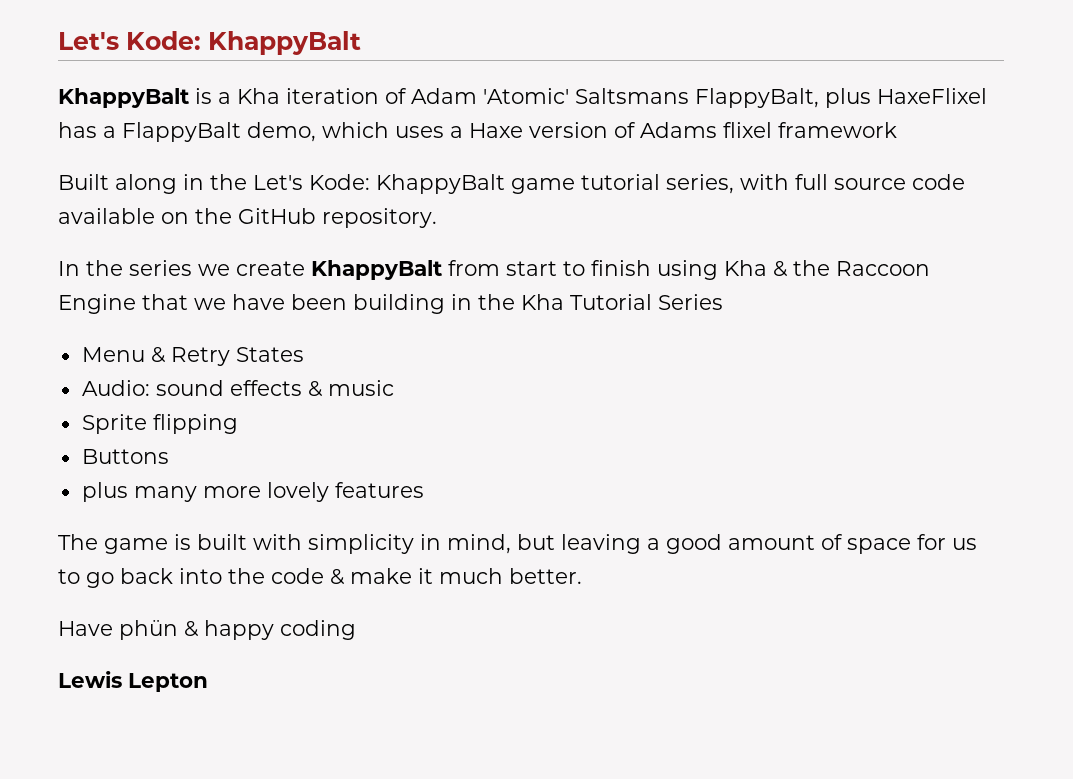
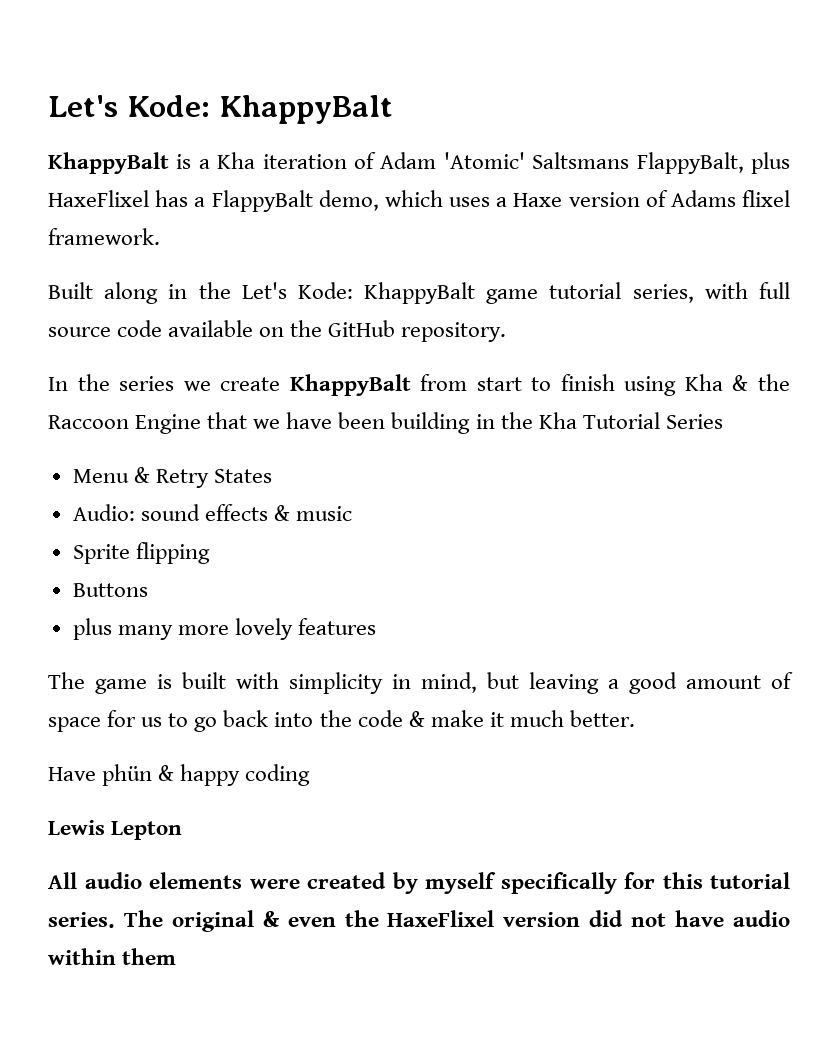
- KhappyBalt is a Kha iteration of Adam 'Atomic' Saltsmans FlappyBalt, plus HaxeFlixel has a FlappyBalt demo, which uses a Haxe version of Adams flixel framework
+ KhappyBalt is a Kha iteration of Adam 'Atomic' Saltsmans FlappyBalt, plus HaxeFlixel has a FlappyBalt demo, which uses a Haxe version of Adams flixel framework.
+ All audio elements were created by myself specifically for this tutorial series. The original & even the HaxeFlixel version did not have audio within them

